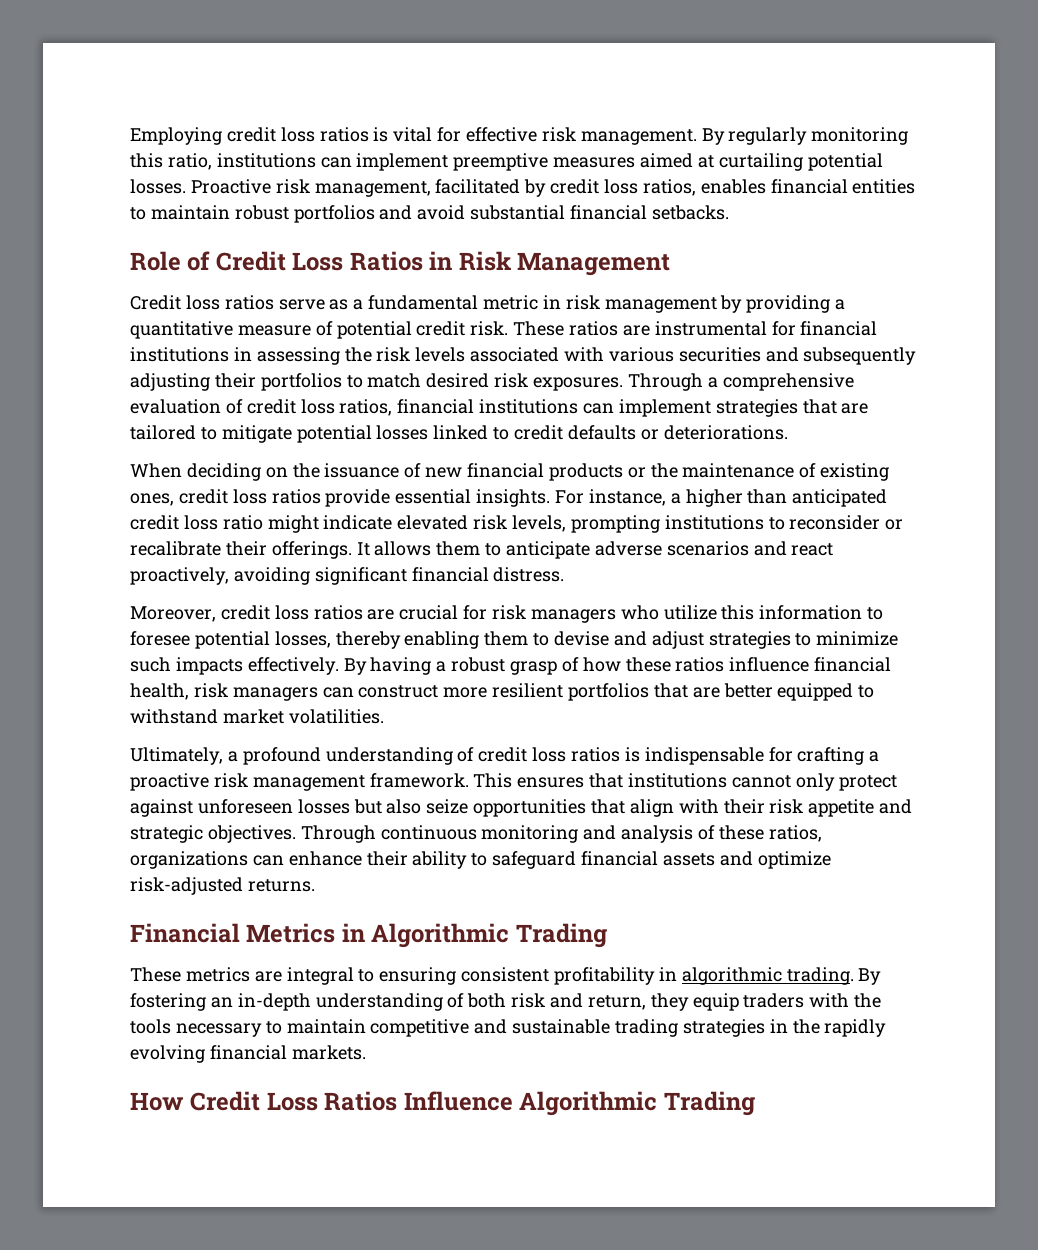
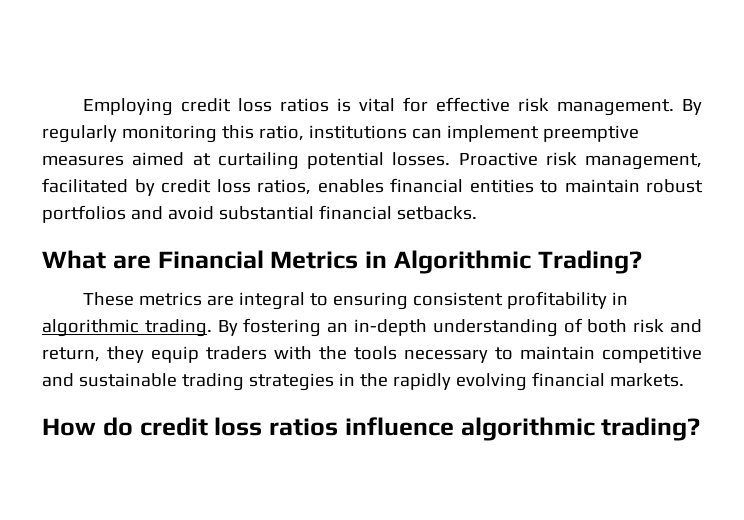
- Role of Credit Loss Ratios in Risk Management
- Credit loss ratios serve as a fundamental metric in risk management by providing a quantitative measure of potential credit risk. These ratios are instrumental for financial institutions in assessing the risk levels associated with various securities and subsequently adjusting their portfolios to match desired risk exposures. Through a comprehensive evaluation of credit loss ratios, financial institutions can implement strategies that are tailored to mitigate potential losses linked to credit defaults or deteriorations.
- When deciding on the issuance of new financial products or the maintenance of existing ones, credit loss ratios provide essential insights. For instance, a higher than anticipated credit loss ratio might indicate elevated risk levels, prompting institutions to reconsider or recalibrate their offerings. It allows them to anticipate adverse scenarios and react proactively, avoiding significant financial distress.
- Moreover, credit loss ratios are crucial for risk managers who utilize this information to foresee potential losses, thereby enabling them to devise and adjust strategies to minimize such impacts effectively. By having a robust grasp of how these ratios influence financial health, risk managers can construct more resilient portfolios that are better equipped to withstand market volatilities.
- Ultimately, a profound understanding of credit loss ratios is indispensable for crafting a proactive risk management framework. This ensures that institutions cannot only protect against unforeseen losses but also seize opportunities that align with their risk appetite and strategic objectives. Through continuous monitoring and analysis of these ratios, organizations can enhance their ability to safeguard financial assets and optimize risk-adjusted returns.
- Financial Metrics in Algorithmic Trading
+ What are Financial Metrics in Algorithmic Trading?
- How Credit Loss Ratios Influence Algorithmic Trading
+ How do credit loss ratios influence algorithmic trading?

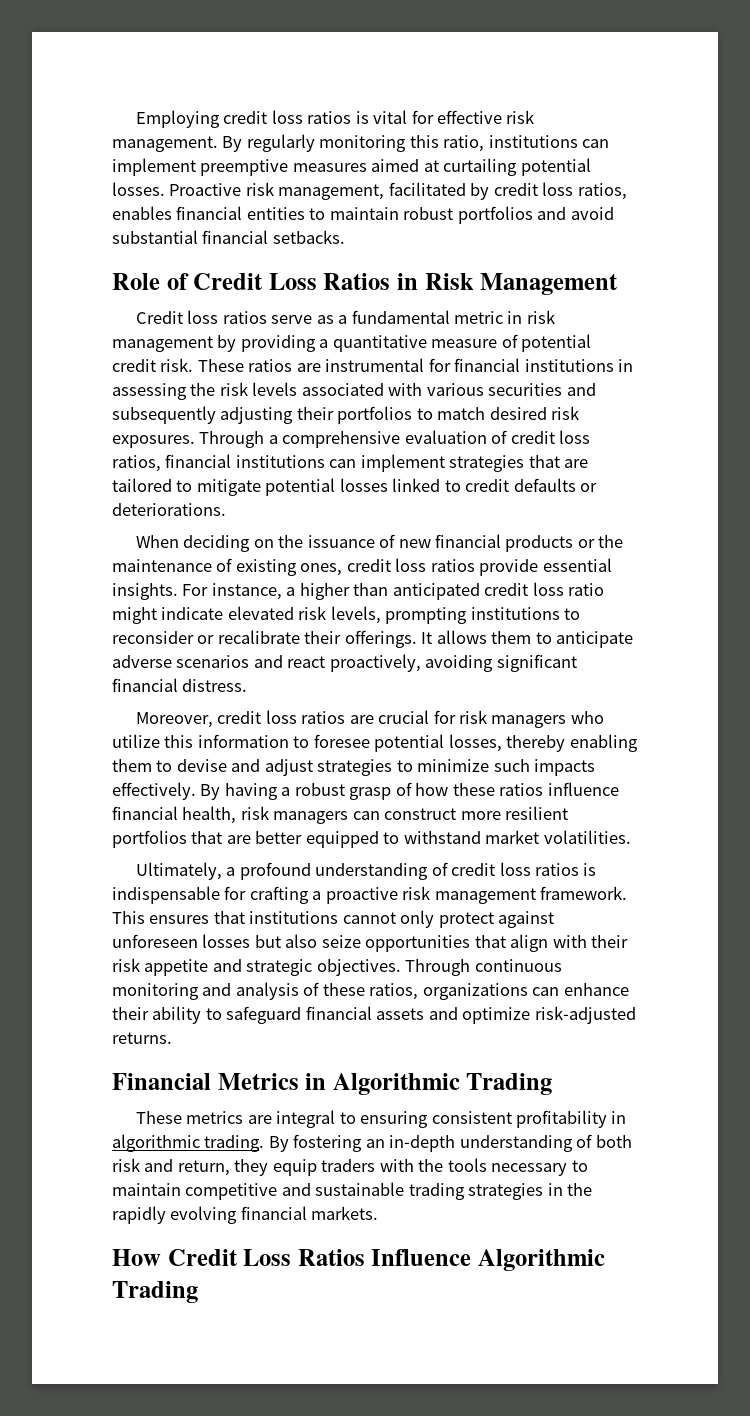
- What are Financial Metrics in Algorithmic Trading?
+ Role of Credit Loss Ratios in Risk Management
+ Credit loss ratios serve as a fundamental metric in risk management by providing a quantitative measure of potential credit risk. These ratios are instrumental for financial institutions in assessing the risk levels associated with various securities and subsequently adjusting their portfolios to match desired risk exposures. Through a comprehensive evaluation of credit loss ratios, financial institutions can implement strategies that are tailored to mitigate potential losses linked to credit defaults or deteriorations.
+ When deciding on the issuance of new financial products or the maintenance of existing ones, credit loss ratios provide essential insights. For instance, a higher than anticipated credit loss ratio might indicate elevated risk levels, prompting institutions to reconsider or recalibrate their offerings. It allows them to anticipate adverse scenarios and react proactively, avoiding significant financial distress.
+ Moreover, credit loss ratios are crucial for risk managers who utilize this information to foresee potential losses, thereby enabling them to devise and adjust strategies to minimize such impacts effectively. By having a robust grasp of how these ratios influence financial health, risk managers can construct more resilient portfolios that are better equipped to withstand market volatilities.
+ Ultimately, a profound understanding of credit loss ratios is indispensable for crafting a proactive risk management framework. This ensures that institutions cannot only protect against unforeseen losses but also seize opportunities that align with their risk appetite and strategic objectives. Through continuous monitoring and analysis of these ratios, organizations can enhance their ability to safeguard financial assets and optimize risk-adjusted returns.
+ Financial Metrics in Algorithmic Trading
- How do credit loss ratios influence algorithmic trading?
+ How Credit Loss Ratios Influence Algorithmic Trading

